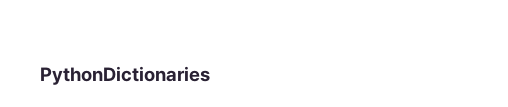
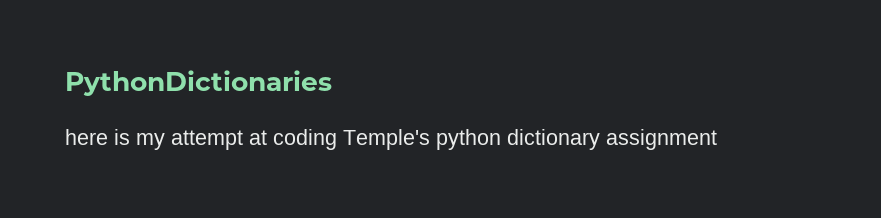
+ here is my attempt at coding Temple's python dictionary assignment

